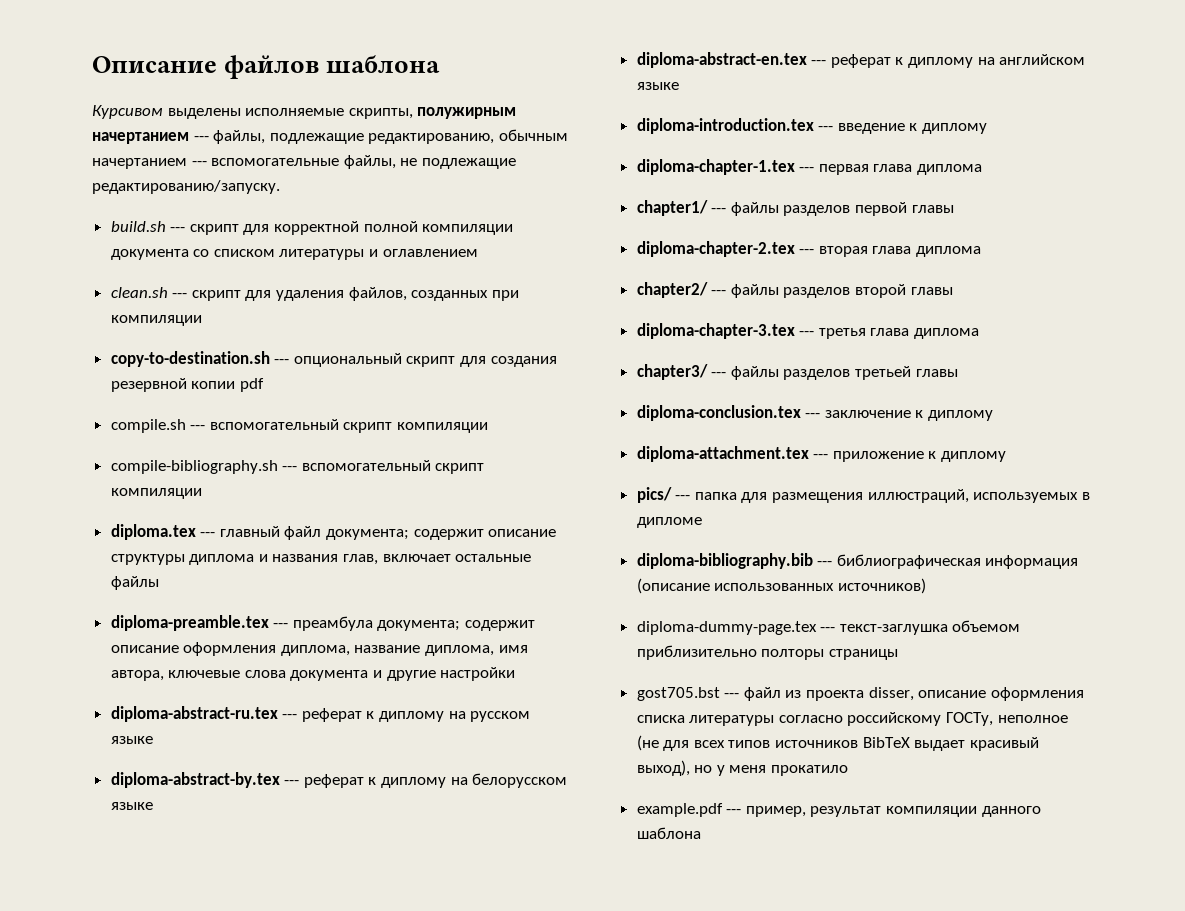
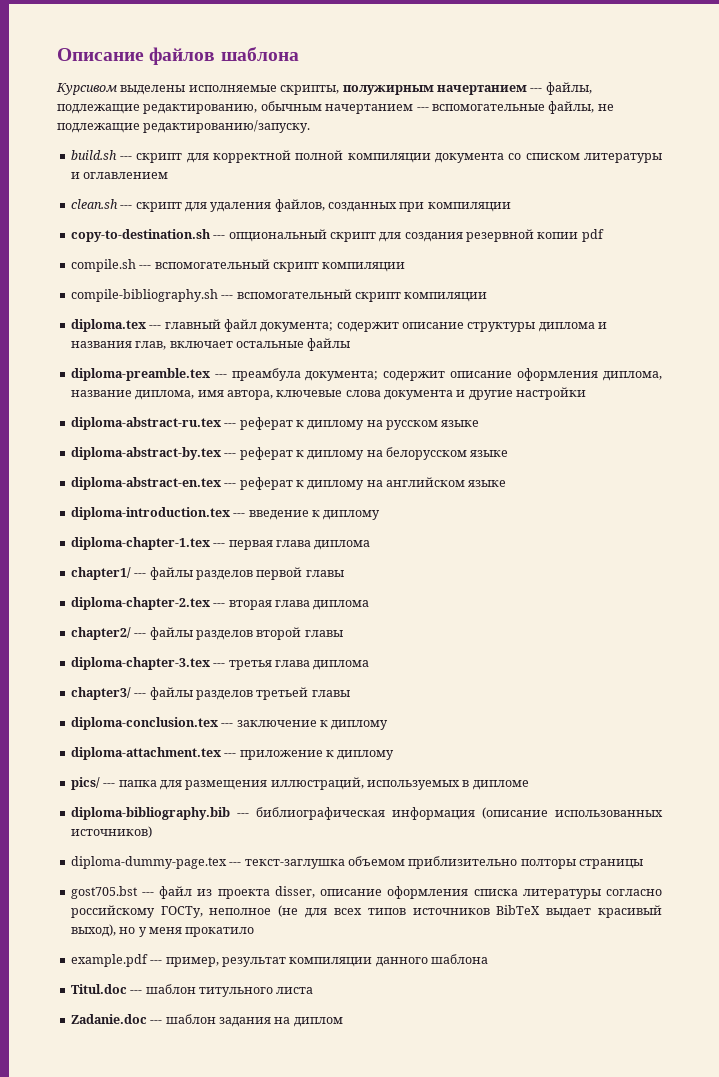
+ Titul.doc --- шаблон титульного листа
+ Zadanie.doc --- шаблон задания на диплом

